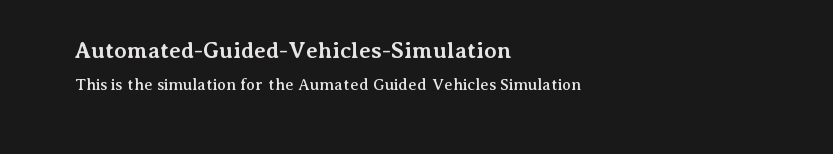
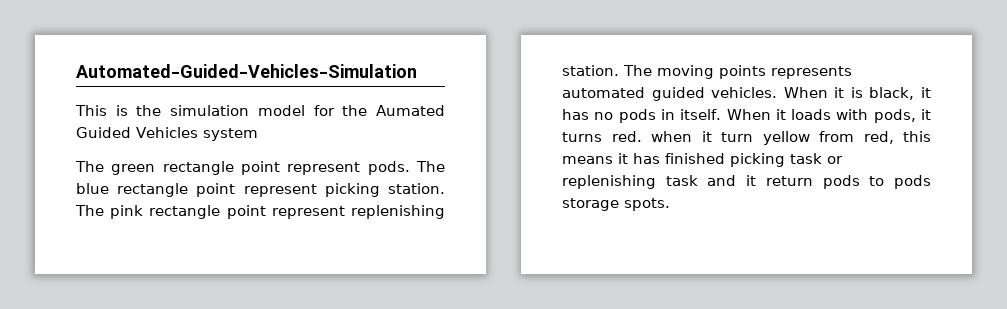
- This is the simulation for the Aumated Guided Vehicles Simulation
+ This is the simulation model for the Aumated Guided Vehicles system
+ The green rectangle point represent pods. The blue rectangle point represent picking station. The pink rectangle point represent replenishing station. The moving points represents automated guided vehicles. When it is black, it has no pods in itself. When it loads with pods, it turns red. when it turn yellow from red, this means it has finished picking task or replenishing task and it return pods to pods storage spots.

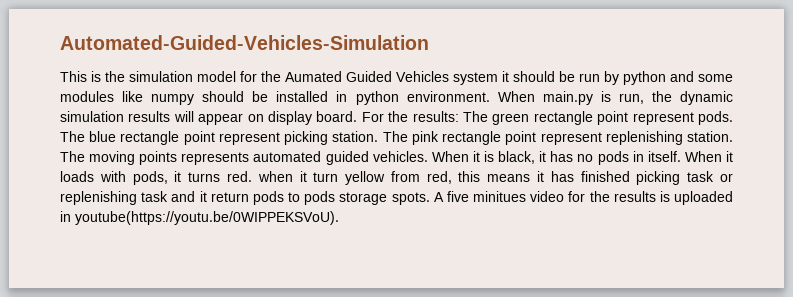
- This is the simulation model for the Aumated Guided Vehicles system
- The green rectangle point represent pods.
+ This is the simulation model for the Aumated Guided Vehicles system it should be run by python and some modules like numpy should be installed in python environment. When main.py is run, the dynamic simulation results will appear on display board. For the results: The green rectangle point represent pods.
+ A five minitues video for the results is uploaded in youtube(https://youtu.be/0WIPPEKSVoU).

